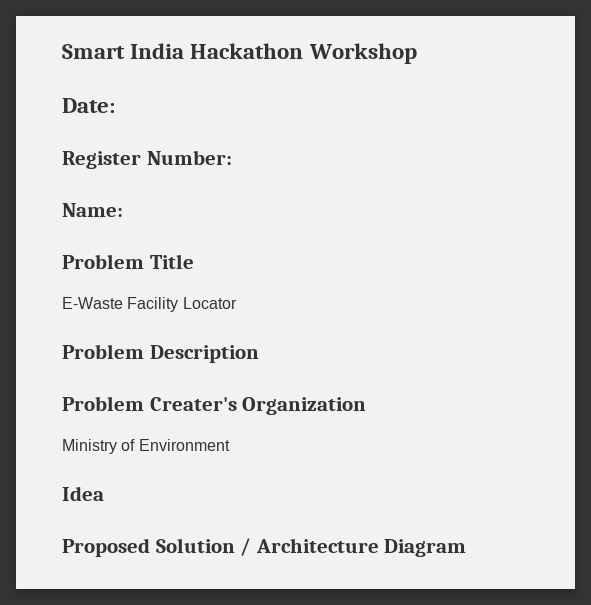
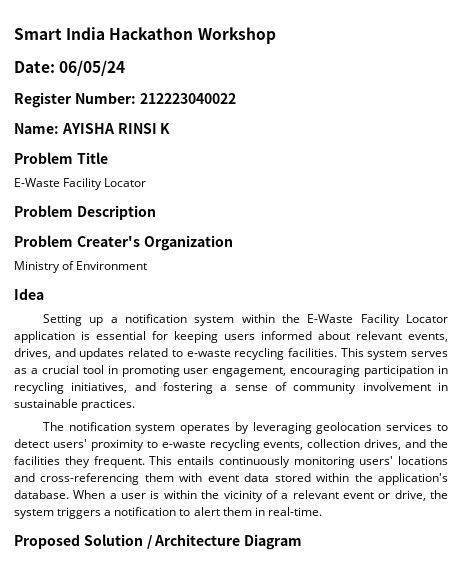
- Date:
+ Date: 06/05/24
- Register Number:
+ Register Number: 212223040022
- Name:
+ Name: AYISHA RINSI K
+ Setting up a notification system within the E-Waste Facility Locator application is essential for keeping users informed about relevant events, drives, and updates related to e-waste recycling facilities. This system serves as a crucial tool in promoting user engagement, encouraging participation in recycling initiatives, and fostering a sense of community involvement in sustainable practices.
+ The notification system operates by leveraging geolocation services to detect users' proximity to e-waste recycling events, collection drives, and the facilities they frequent. This entails continuously monitoring users' locations and cross-referencing them with event data stored within the application's database. When a user is within the vicinity of a relevant event or drive, the system triggers a notification to alert them in real-time.

